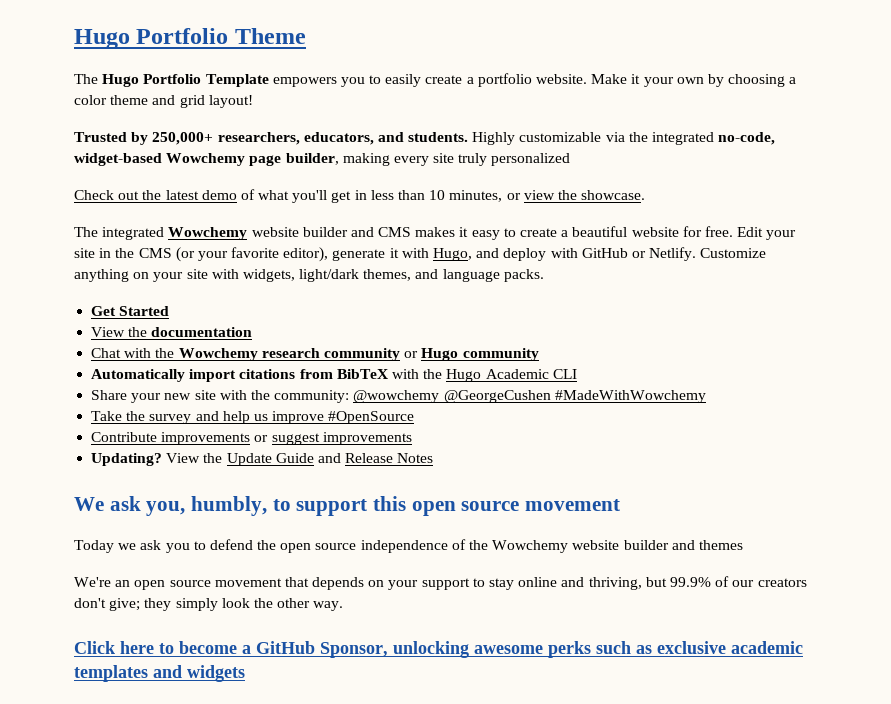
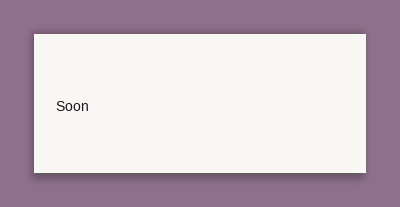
- Hugo Portfolio Theme
- The Hugo Portfolio Template empowers you to easily create a portfolio website. Make it your own by choosing a color theme and grid layout!
- Trusted by 250,000+ researchers, educators, and students. Highly customizable via the integrated no-code, widget-based Wowchemy page builder, making every site truly personalized
- Check out the latest demo of what you'll get in less than 10 minutes, or view the showcase.
- The integrated Wowchemy website builder and CMS makes it easy to create a beautiful website for free. Edit your site in the CMS (or your favorite editor), generate it with Hugo, and deploy with GitHub or Netlify. Customize anything on your site with widgets, light/dark themes, and language packs.
- Get Started
- View the documentation
- Chat with the Wowchemy research community or Hugo community
- Automatically import citations from BibTeX with the Hugo Academic CLI
- Share your new site with the community: @wowchemy @GeorgeCushen #MadeWithWowchemy
- Take the survey and help us improve #OpenSource
- Contribute improvements or suggest improvements
- Updating? View the Update Guide and Release Notes
- We ask you, humbly, to support this open source movement
- Today we ask you to defend the open source independence of the Wowchemy website builder and themes
- We're an open source movement that depends on your support to stay online and thriving, but 99.9% of our creators don't give; they simply look the other way.
- Click here to become a GitHub Sponsor, unlocking awesome perks such as exclusive academic templates and widgets
+ Soon

